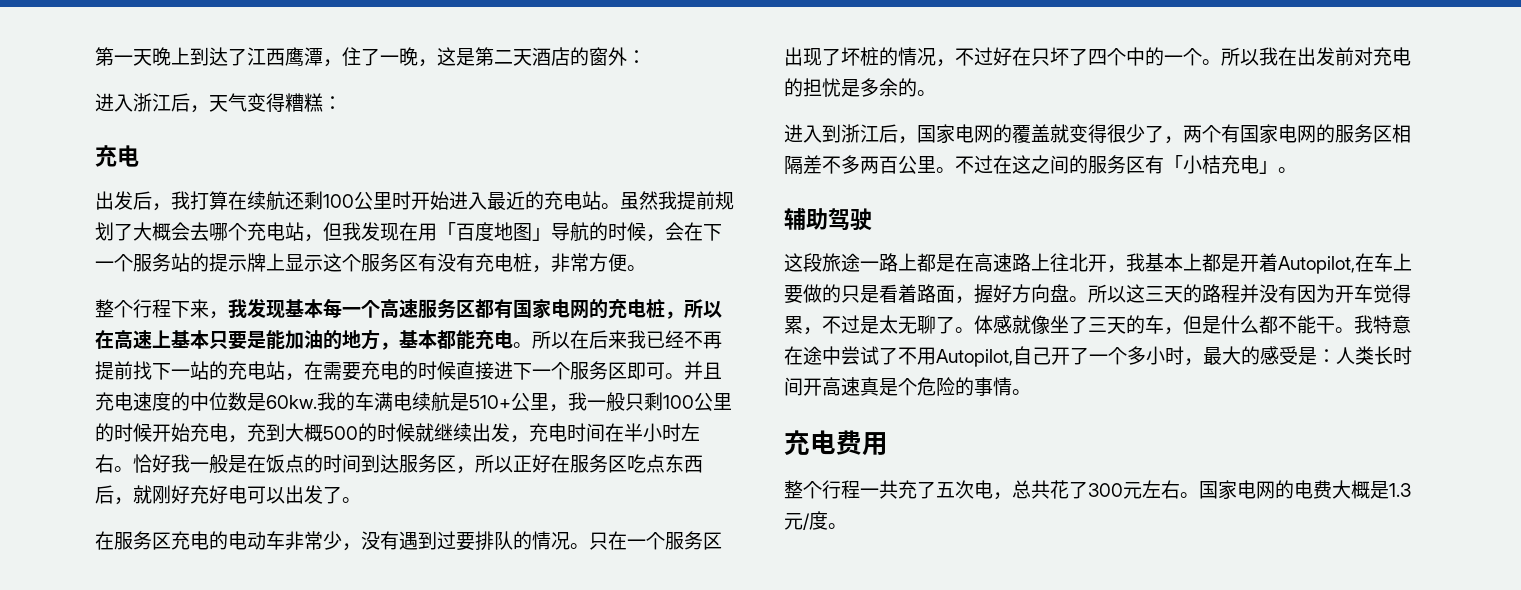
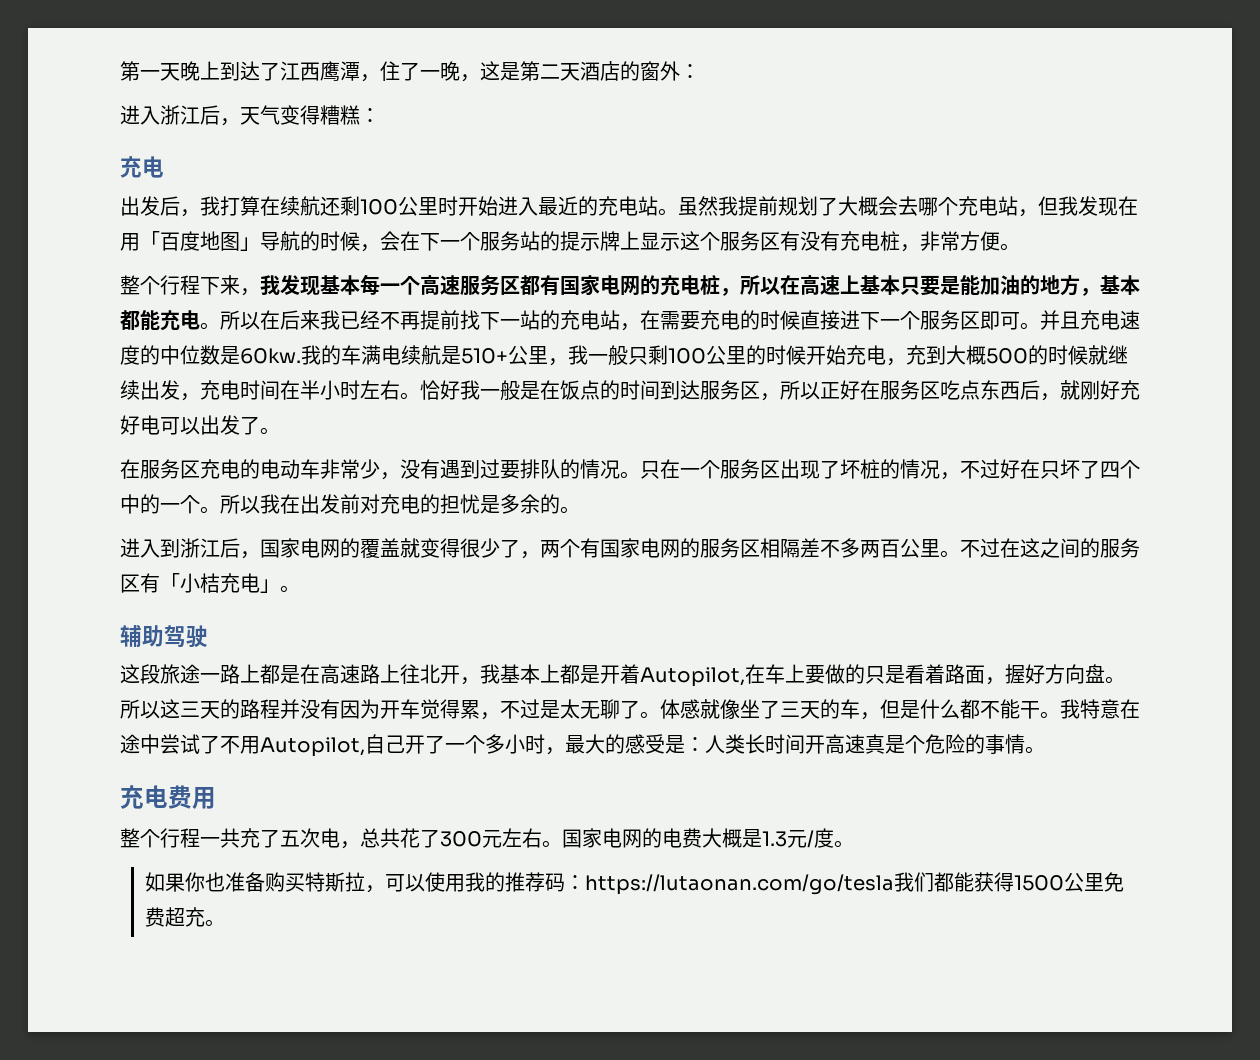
+ 如果你也准备购买特斯拉，可以使用我的推荐码：https://lutaonan.com/go/tesla我们都能获得1500公里免费超充。

